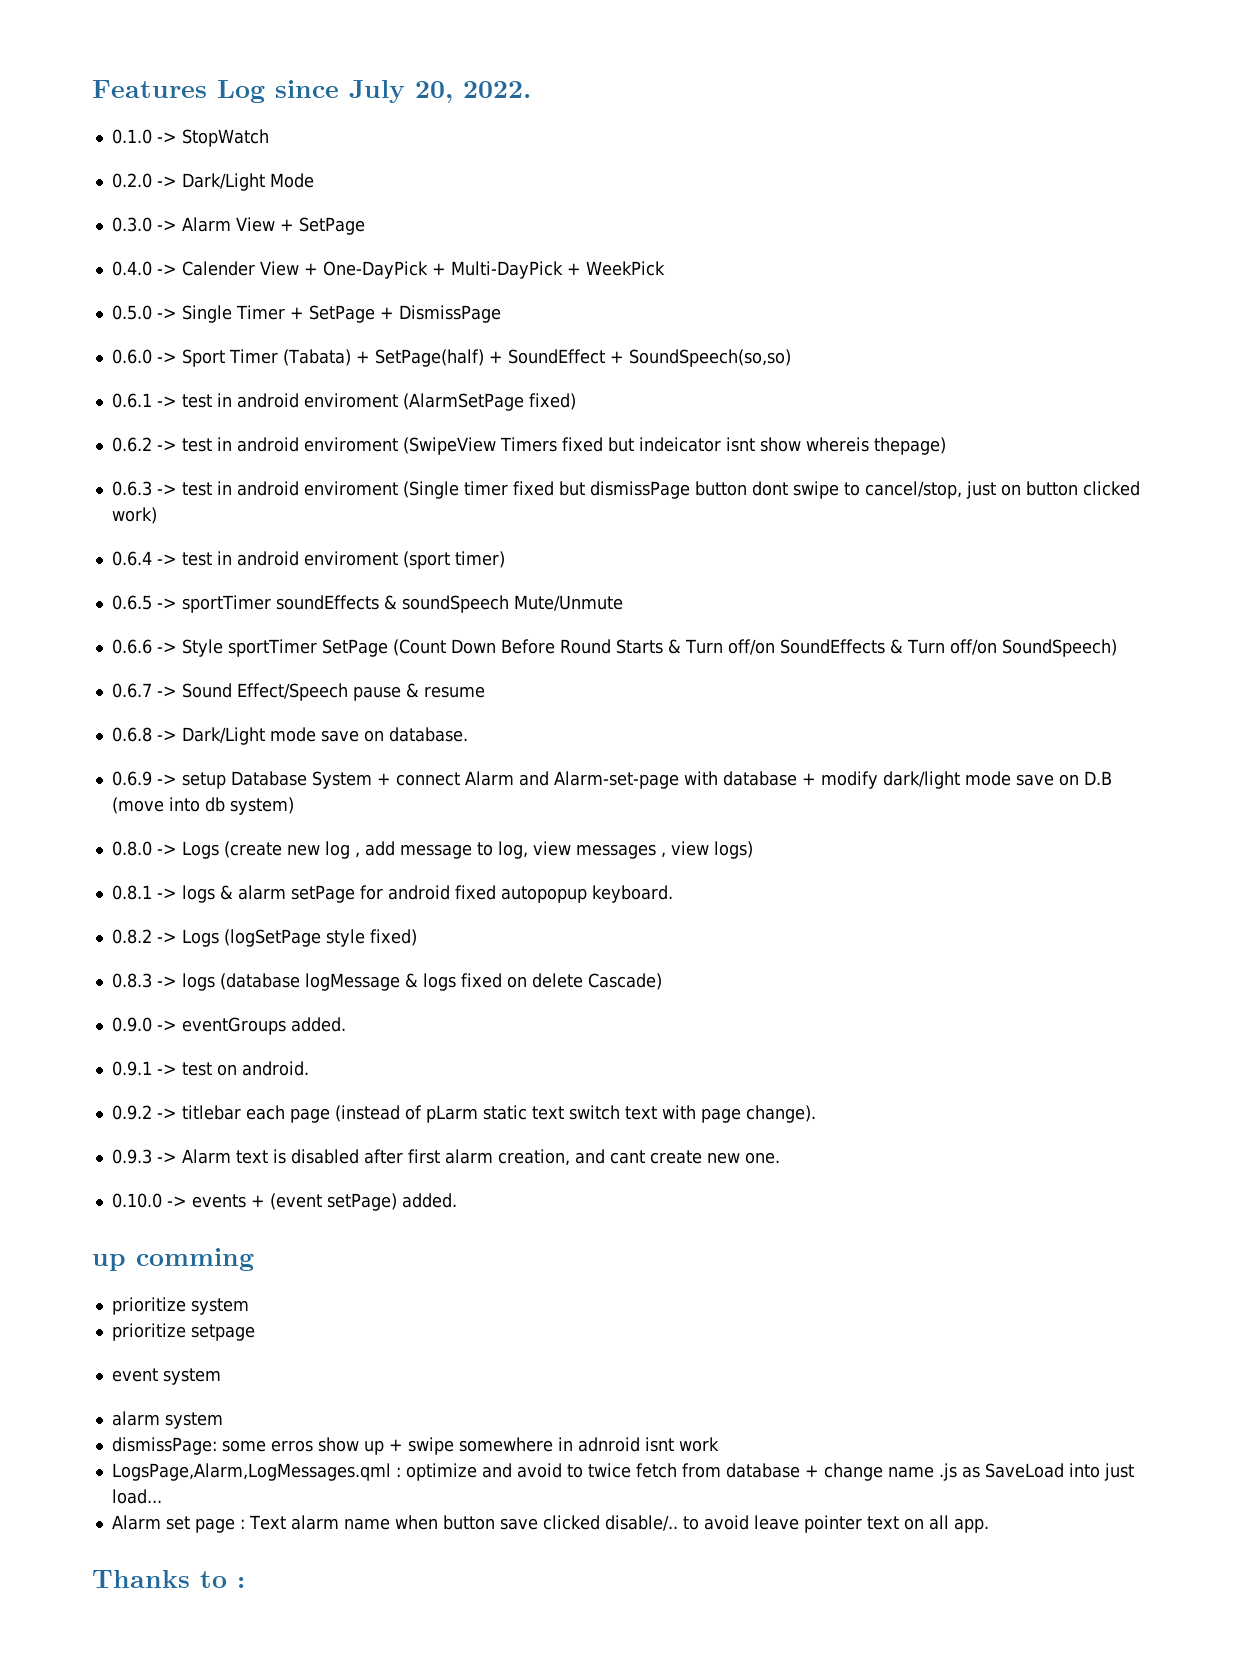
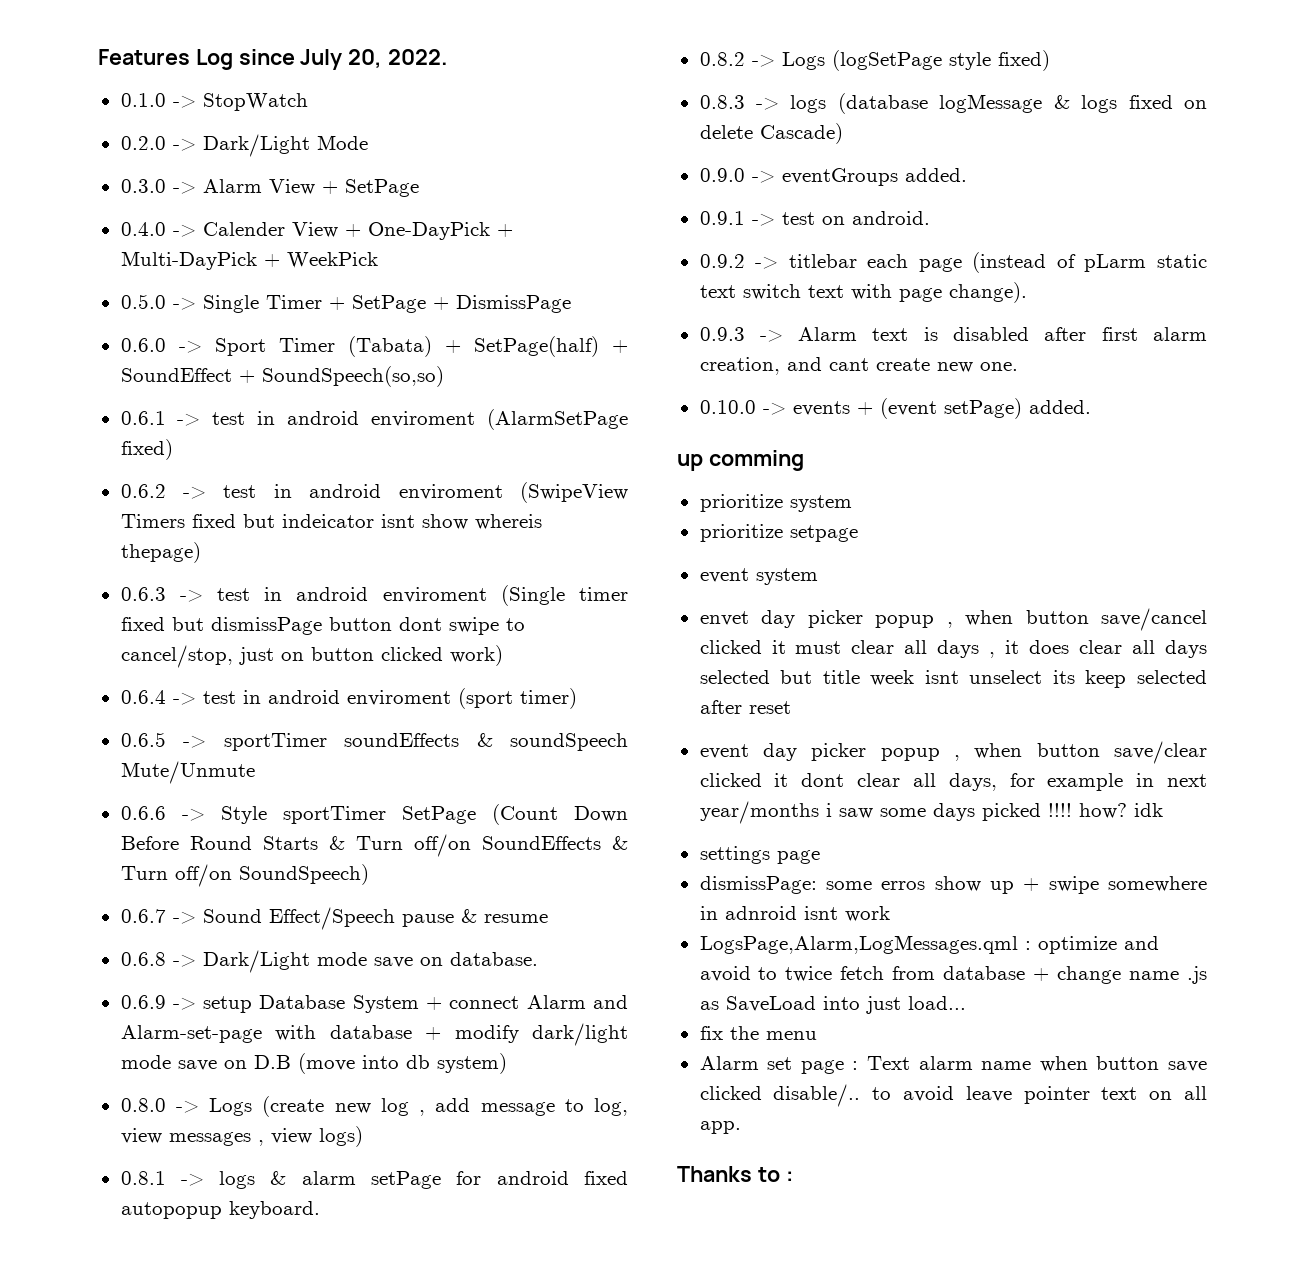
- alarm system
+ envet day picker popup , when button save/cancel clicked it must clear all days , it does clear all days selected but title week isnt unselect its keep selected after reset
+ event day picker popup , when button save/clear clicked it dont clear all days, for example in next year/months i saw some days picked !!!! how? idk
+ settings page
+ fix the menu

